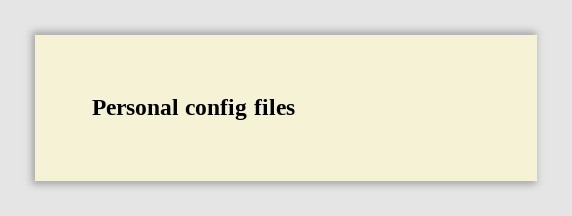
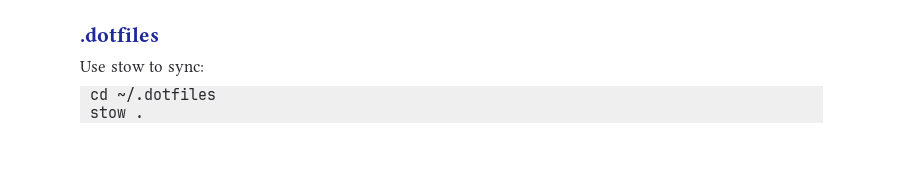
- Personal config files
+ .dotfiles
+ Use stow to sync:
+ cd ~/.dotfiles
+ stow .

